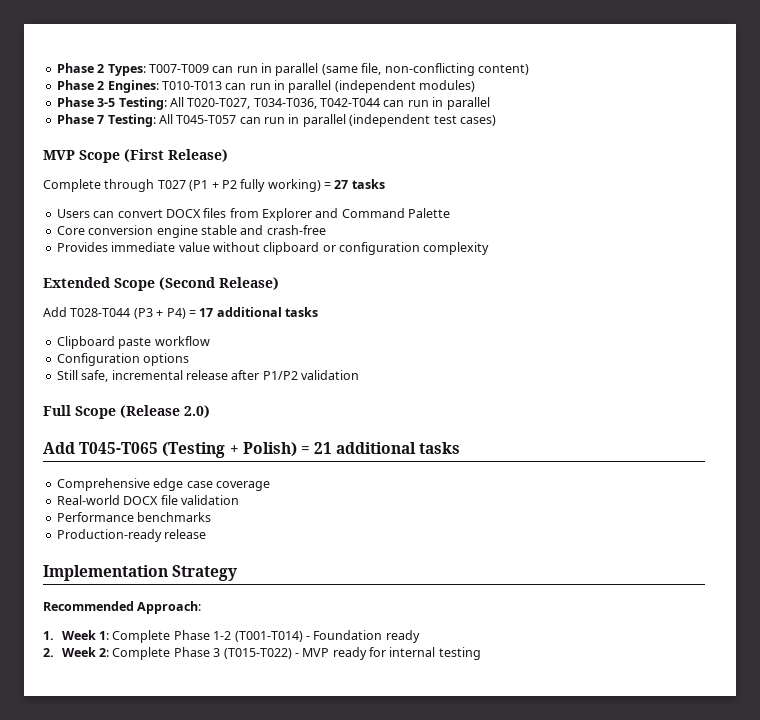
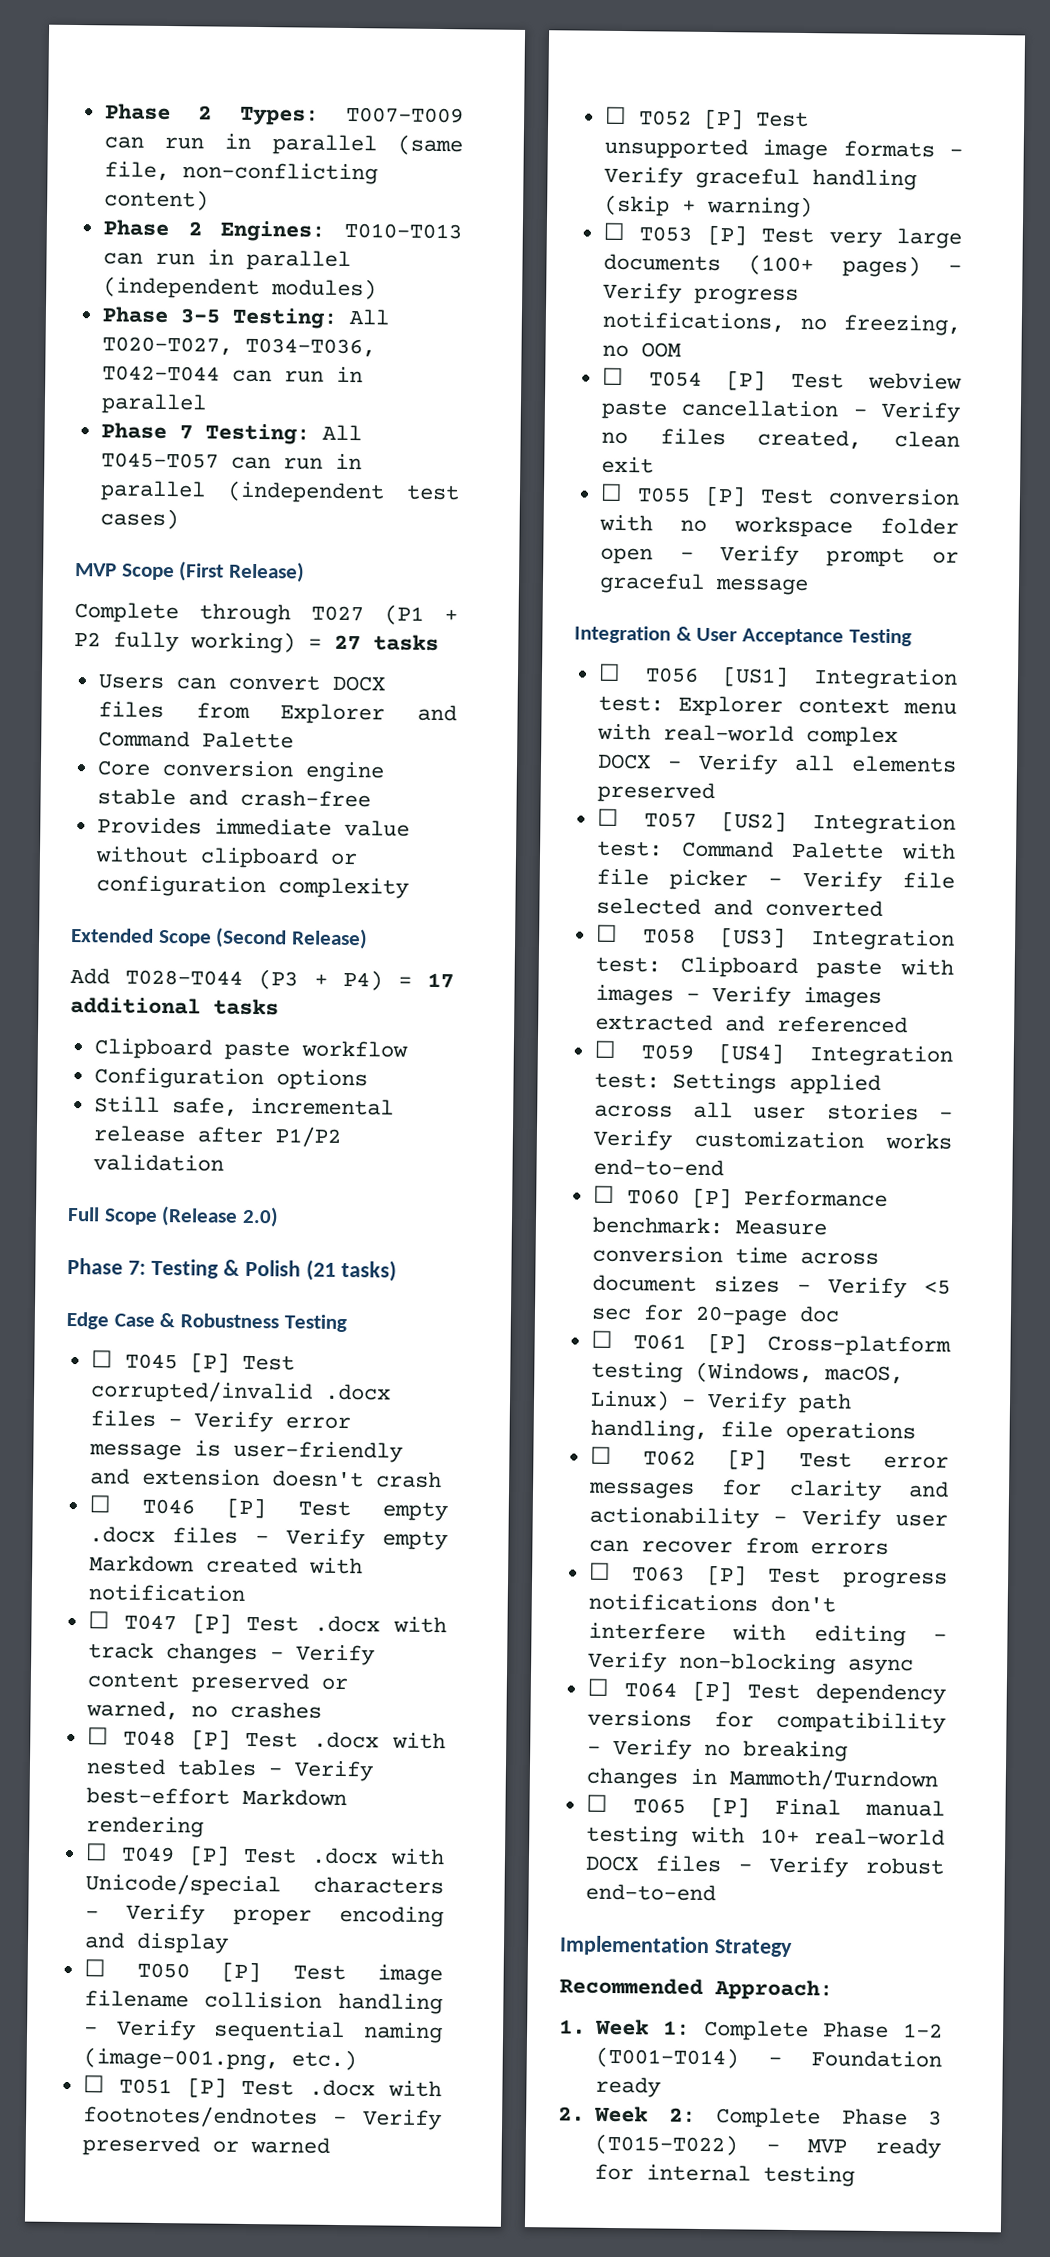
- Add T045-T065 (Testing + Polish) = 21 additional tasks
- Comprehensive edge case coverage
- Real-world DOCX file validation
- Performance benchmarks
- Production-ready release
+ Phase 7: Testing & Polish (21 tasks)
+ Edge Case & Robustness Testing
+ ☐ T045 [P] Test corrupted/invalid .docx files - Verify error message is user-friendly and extension doesn't crash
+ ☐ T046 [P] Test empty .docx files - Verify empty Markdown created with notification
+ ☐ T047 [P] Test .docx with track changes - Verify content preserved or warned, no crashes
+ ☐ T048 [P] Test .docx with nested tables - Verify best-effort Markdown rendering
+ ☐ T049 [P] Test .docx with Unicode/special characters - Verify proper encoding and display
+ ☐ T050 [P] Test image filename collision handling - Verify sequential naming (image-001.png, etc.)
+ ☐ T051 [P] Test .docx with footnotes/endnotes - Verify preserved or warned
+ ☐ T052 [P] Test unsupported image formats - Verify graceful handling (skip + warning)
+ ☐ T053 [P] Test very large documents (100+ pages) - Verify progress notifications, no freezing, no OOM
+ ☐ T054 [P] Test webview paste cancellation - Verify no files created, clean exit
+ ☐ T055 [P] Test conversion with no workspace folder open - Verify prompt or graceful message
+ Integration & User Acceptance Testing
+ ☐ T056 [US1] Integration test: Explorer context menu with real-world complex DOCX - Verify all elements preserved
+ ☐ T057 [US2] Integration test: Command Palette with file picker - Verify file selected and converted
+ ☐ T058 [US3] Integration test: Clipboard paste with images - Verify images extracted and referenced
+ ☐ T059 [US4] Integration test: Settings applied across all user stories - Verify customization works end-to-end
+ ☐ T060 [P] Performance benchmark: Measure conversion time across document sizes - Verify <5 sec for 20-page doc
+ ☐ T061 [P] Cross-platform testing (Windows, macOS, Linux) - Verify path handling, file operations
+ ☐ T062 [P] Test error messages for clarity and actionability - Verify user can recover from errors
+ ☐ T063 [P] Test progress notifications don't interfere with editing - Verify non-blocking async
+ ☐ T064 [P] Test dependency versions for compatibility - Verify no breaking changes in Mammoth/Turndown
+ ☐ T065 [P] Final manual testing with 10+ real-world DOCX files - Verify robust end-to-end

